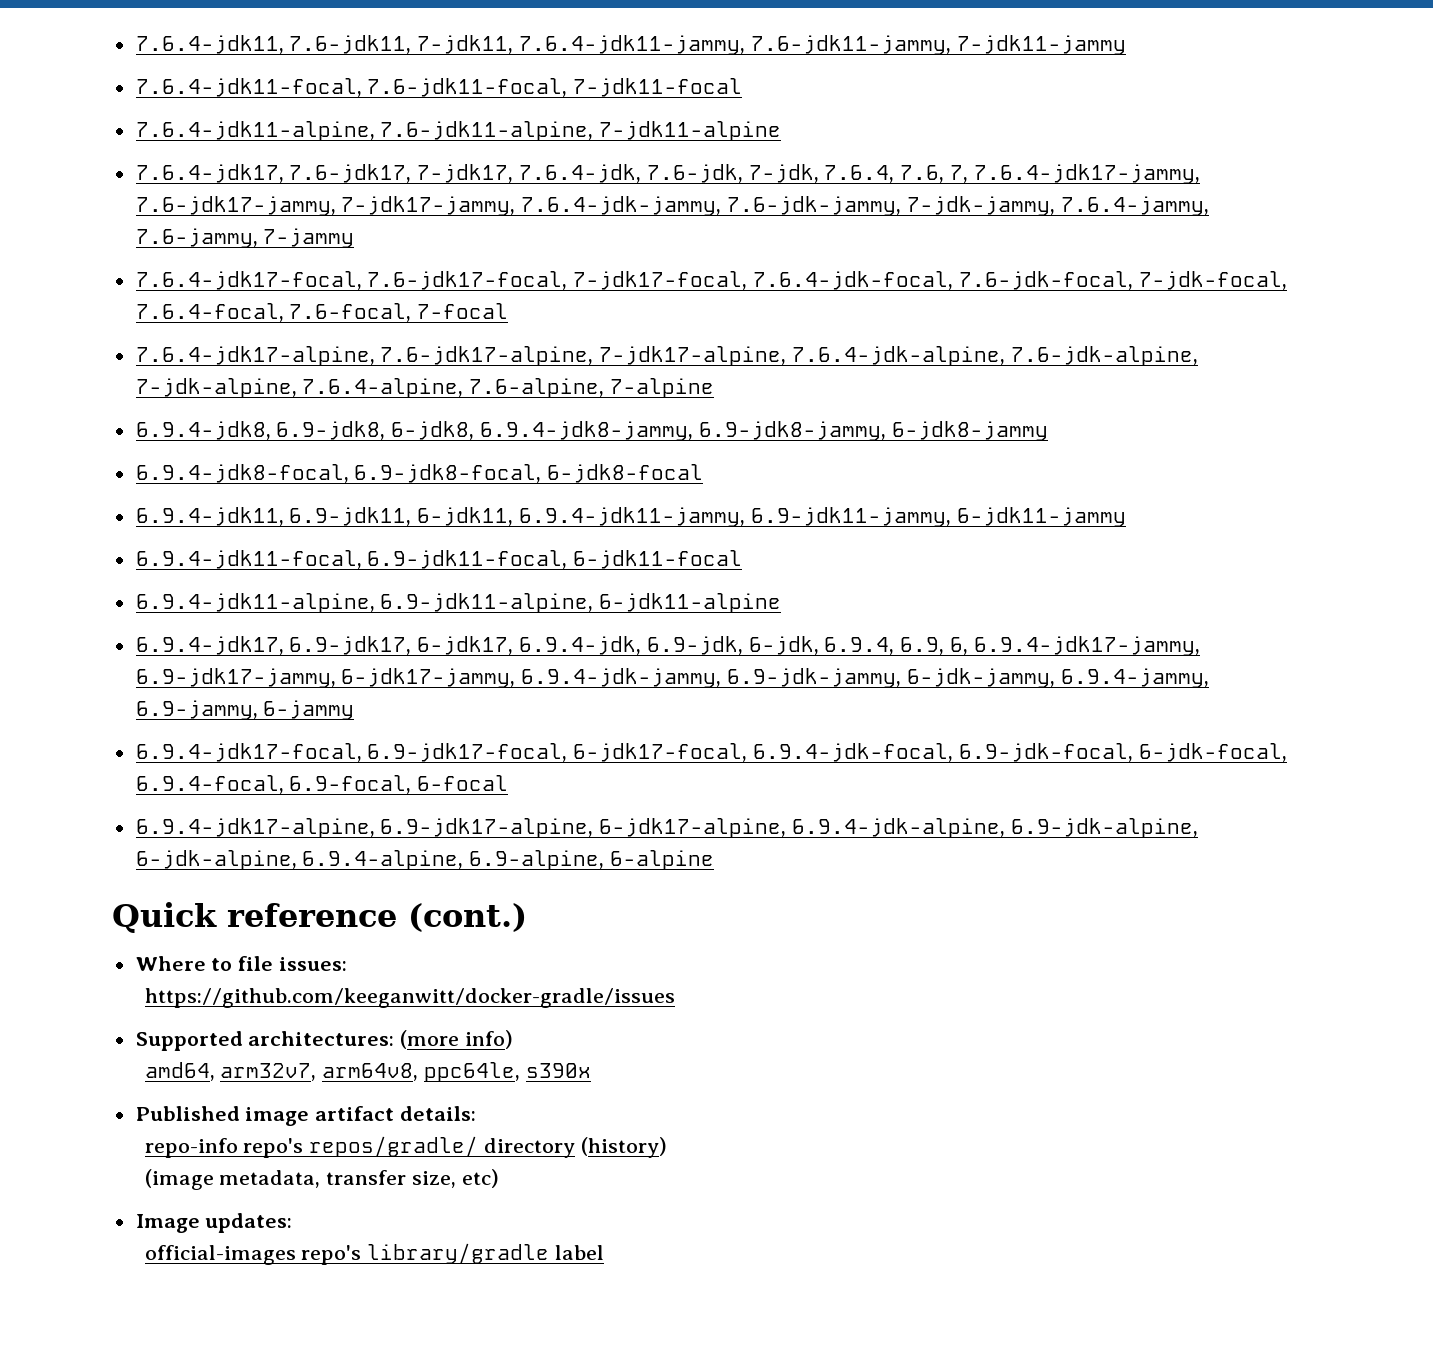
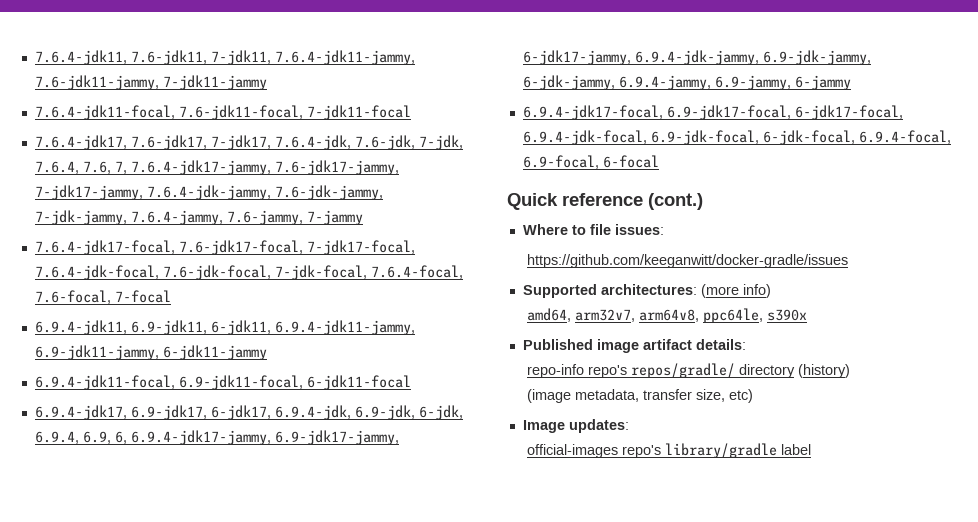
- 7.6.4-jdk11-alpine, 7.6-jdk11-alpine, 7-jdk11-alpine
- 7.6.4-jdk17-alpine, 7.6-jdk17-alpine, 7-jdk17-alpine, 7.6.4-jdk-alpine, 7.6-jdk-alpine, 7-jdk-alpine, 7.6.4-alpine, 7.6-alpine, 7-alpine
- 6.9.4-jdk8, 6.9-jdk8, 6-jdk8, 6.9.4-jdk8-jammy, 6.9-jdk8-jammy, 6-jdk8-jammy
- 6.9.4-jdk8-focal, 6.9-jdk8-focal, 6-jdk8-focal
- 6.9.4-jdk11-alpine, 6.9-jdk11-alpine, 6-jdk11-alpine
- 6.9.4-jdk17-alpine, 6.9-jdk17-alpine, 6-jdk17-alpine, 6.9.4-jdk-alpine, 6.9-jdk-alpine, 6-jdk-alpine, 6.9.4-alpine, 6.9-alpine, 6-alpine

